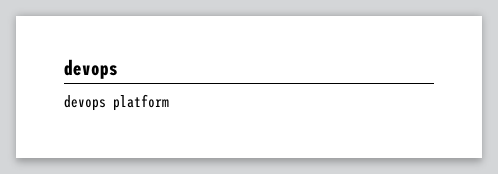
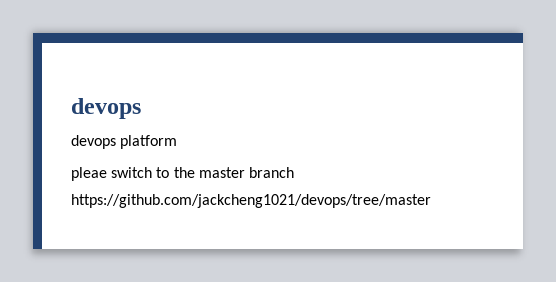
+ pleae switch to the master branch https://github.com/jackcheng1021/devops/tree/master

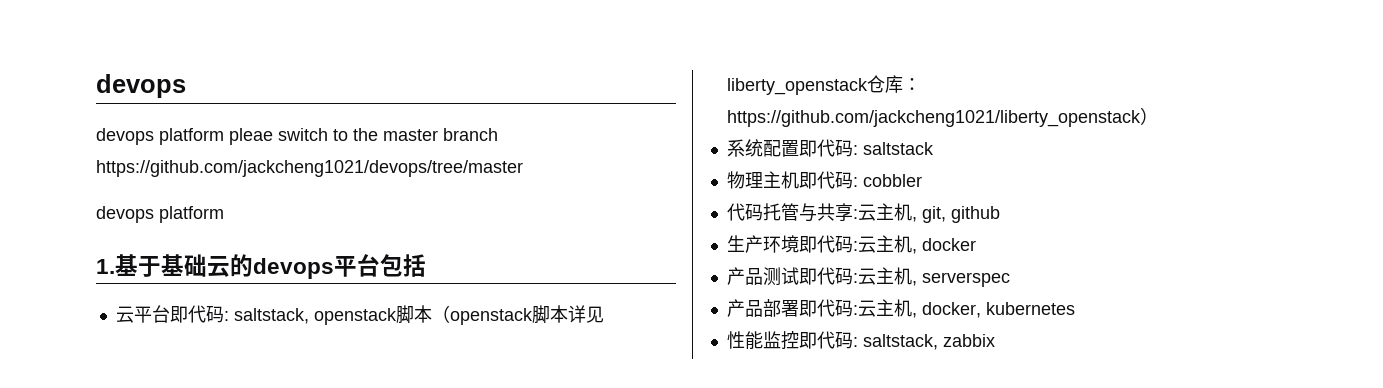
+ devops platform pleae switch to the master branch https://github.com/jackcheng1021/devops/tree/master
  devops platform
- pleae switch to the master branch https://github.com/jackcheng1021/devops/tree/master
+ 1.基于基础云的devops平台包括
+ 云平台即代码: saltstack, openstack脚本（openstack脚本详见liberty_openstack仓库：https://github.com/jackcheng1021/liberty_openstack）
+ 系统配置即代码: saltstack
+ 物理主机即代码: cobbler
+ 代码托管与共享:云主机, git, github
+ 生产环境即代码:云主机, docker
+ 产品测试即代码:云主机, serverspec
+ 产品部署即代码:云主机, docker, kubernetes
+ 性能监控即代码: saltstack, zabbix

